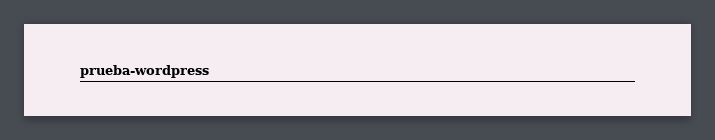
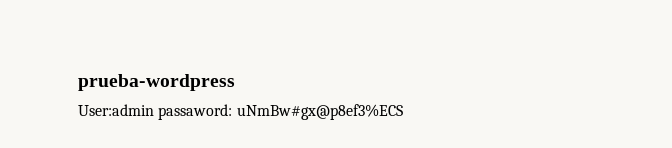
+ User:admin passaword: uNmBw#gx@p8ef3%ECS

